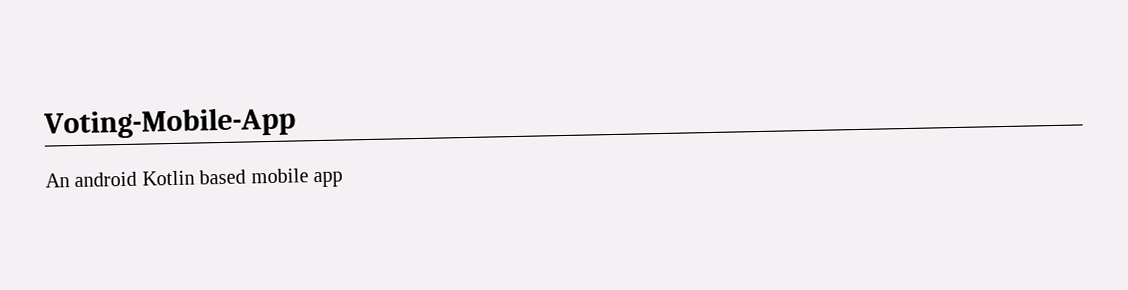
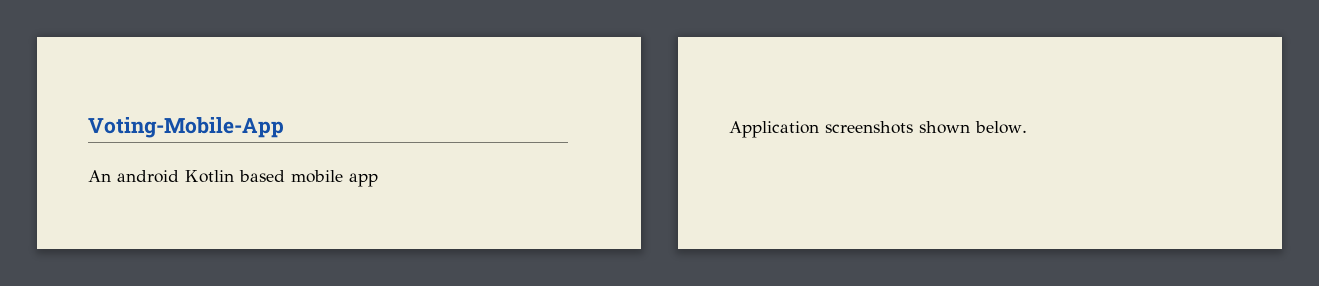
+ Application screenshots shown below.

